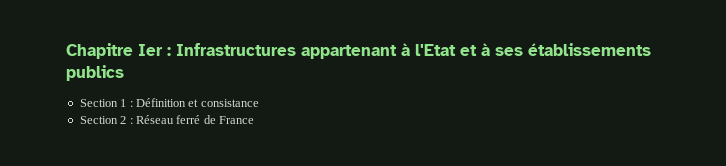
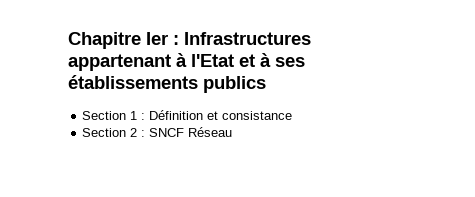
- Section 2 : Réseau ferré de France
+ Section 2 : SNCF Réseau

